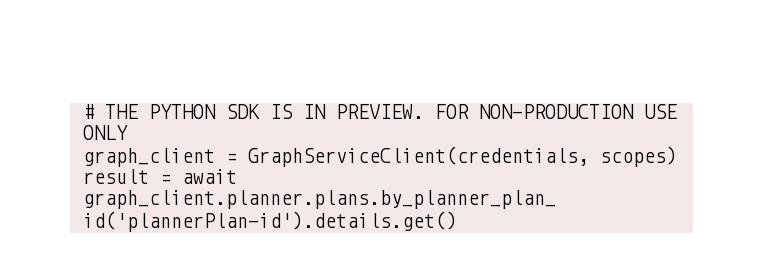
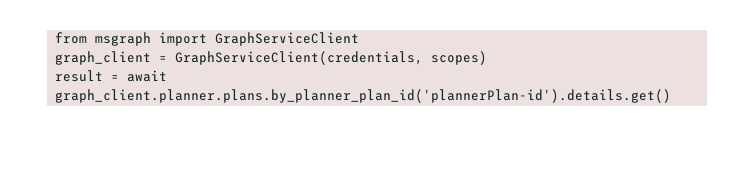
- # THE PYTHON SDK IS IN PREVIEW. FOR NON-PRODUCTION USE ONLY
+ from msgraph import GraphServiceClient

